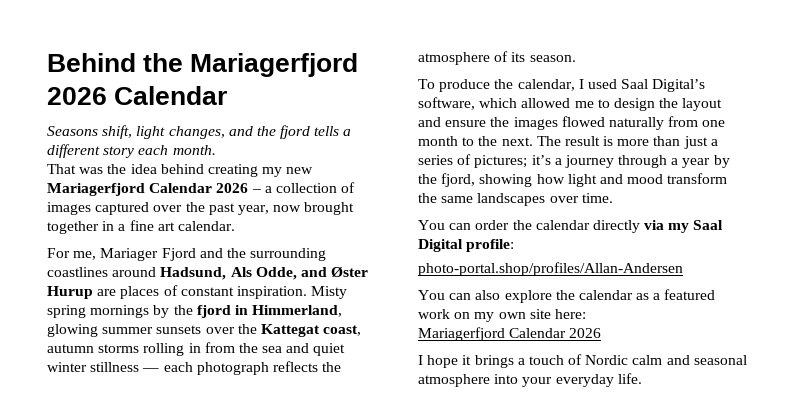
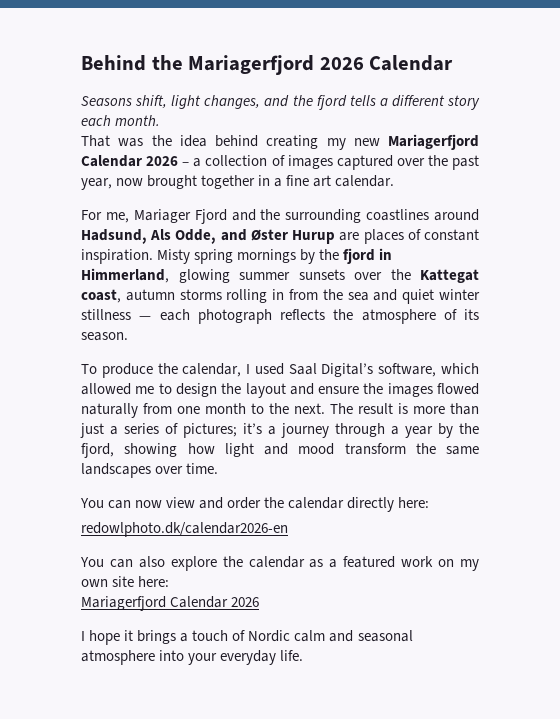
- You can order the calendar directly via my Saal Digital profile:
- photo-portal.shop/profiles/Allan-Andersen
+ You can now view and order the calendar directly here:
+ redowlphoto.dk/calendar2026-en

